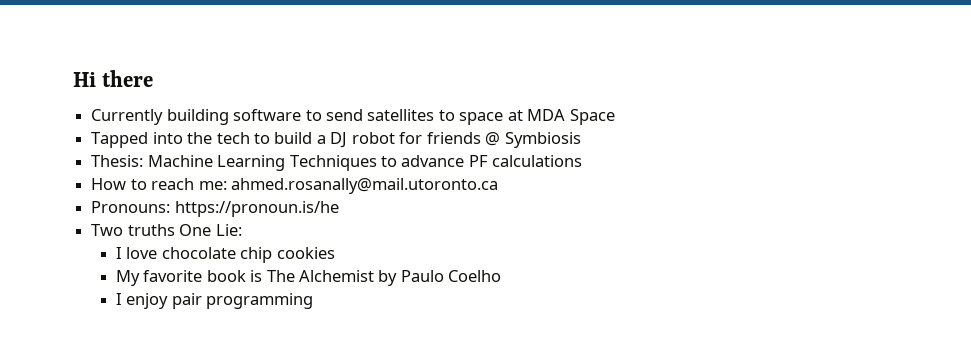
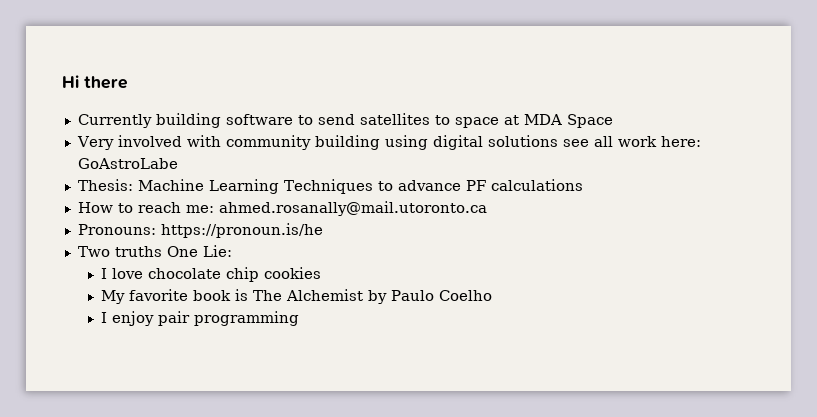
- Tapped into the tech to build a DJ robot for friends @ Symbiosis
+ Very involved with community building using digital solutions see all work here: GoAstroLabe

